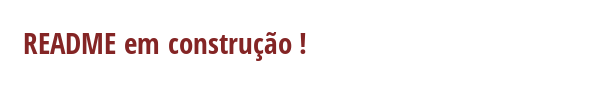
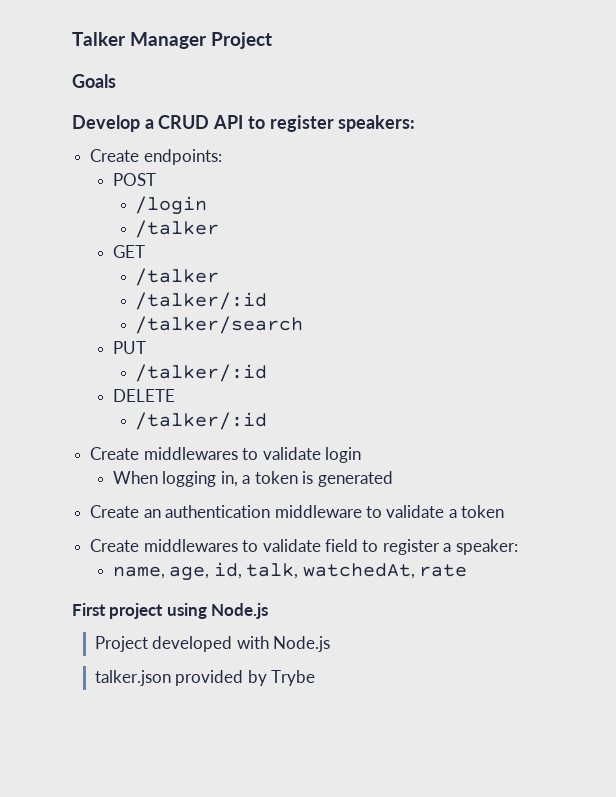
- README em construção !
+ Talker Manager Project
+ Goals
+ Develop a CRUD API to register speakers:
+ Create endpoints:
+ POST
+ /login
+ /talker
+ GET
+ /talker
+ /talker/:id
+ /talker/search
+ PUT
+ /talker/:id
+ DELETE
+ /talker/:id
+ Create middlewares to validate login
+ When logging in, a token is generated
+ Create an authentication middleware to validate a token
+ Create middlewares to validate field to register a speaker:
+ name, age, id, talk, watchedAt, rate
+ First project using Node.js
+ Project developed with Node.js
+ talker.json provided by Trybe

